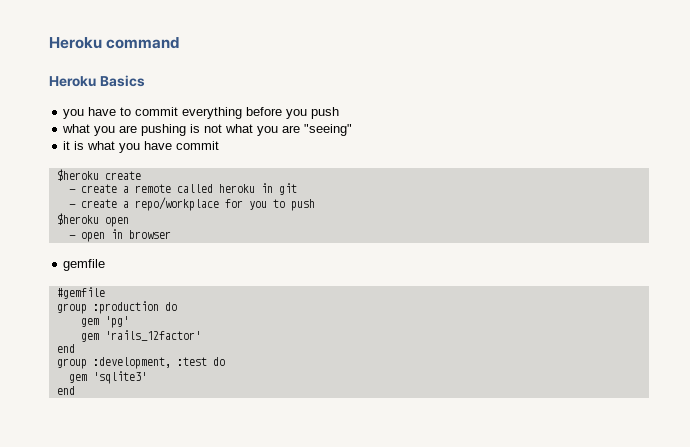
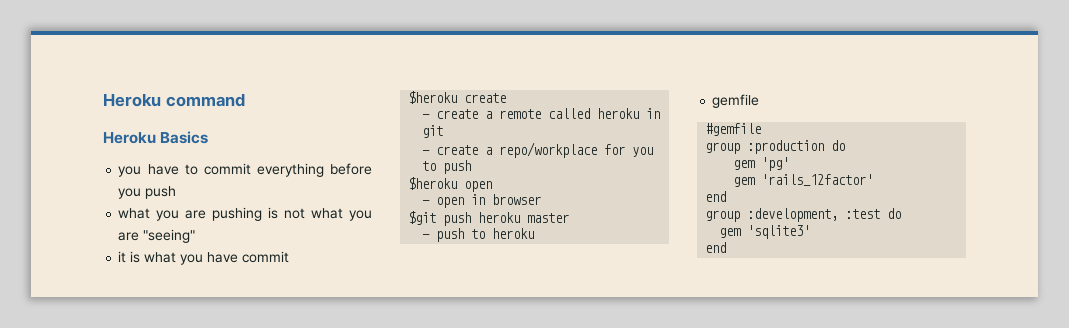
+ $git push heroku master
+ - push to heroku

